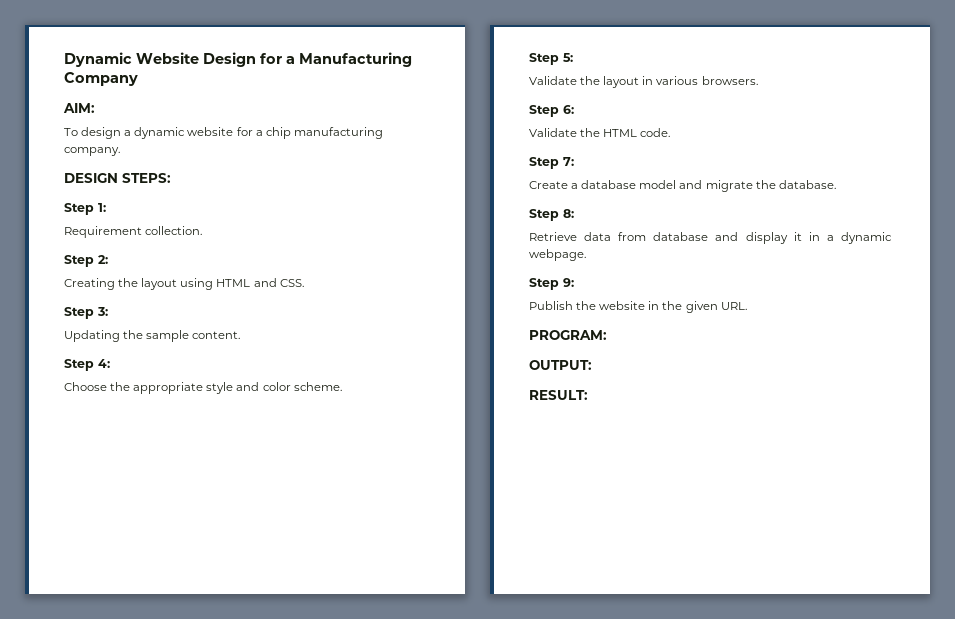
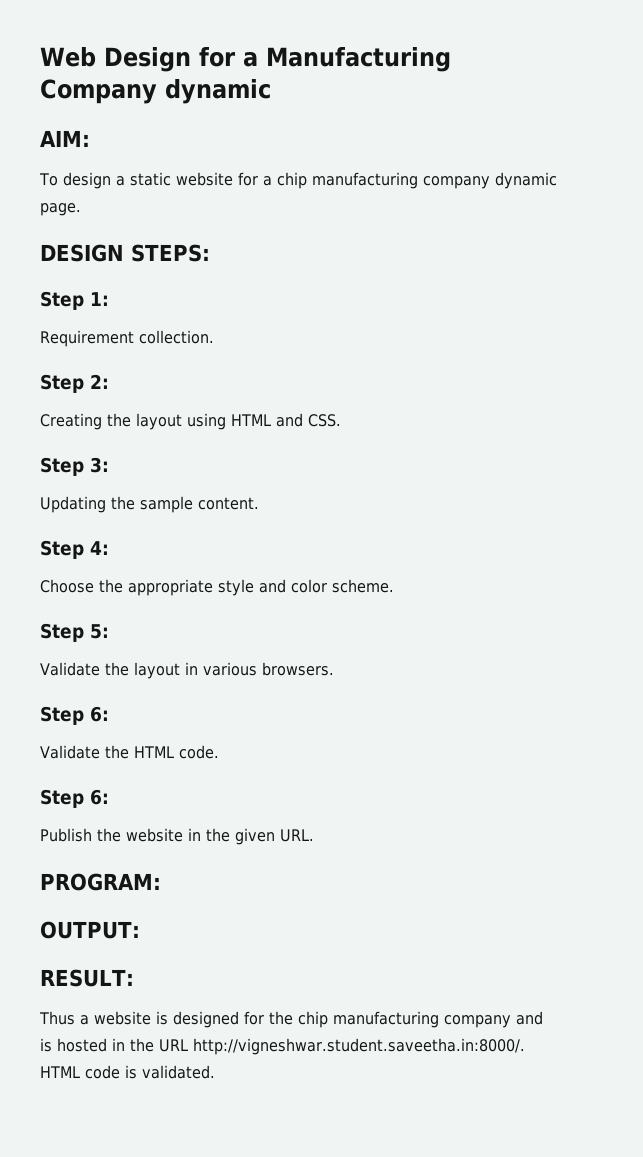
- Dynamic Website Design for a Manufacturing Company
+ Web Design for a Manufacturing Company dynamic
- To design a dynamic website for a chip manufacturing company.
+ To design a static website for a chip manufacturing company dynamic page.
  Validate the HTML code.
- Step 7:
- Create a database model and migrate the database.
- Step 8:
- Retrieve data from database and display it in a dynamic webpage.
- Step 9:
+ Step 6:
+ Thus a website is designed for the chip manufacturing company and is hosted in the URL http://vigneshwar.student.saveetha.in:8000/. HTML code is validated.

